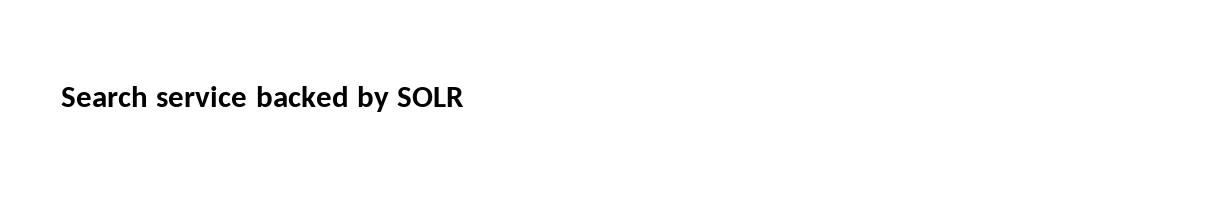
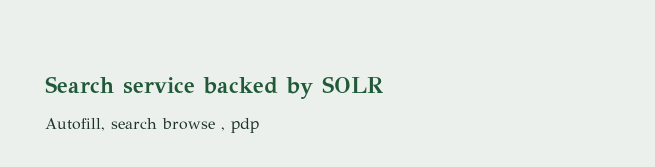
+ Autofill, search browse , pdp

